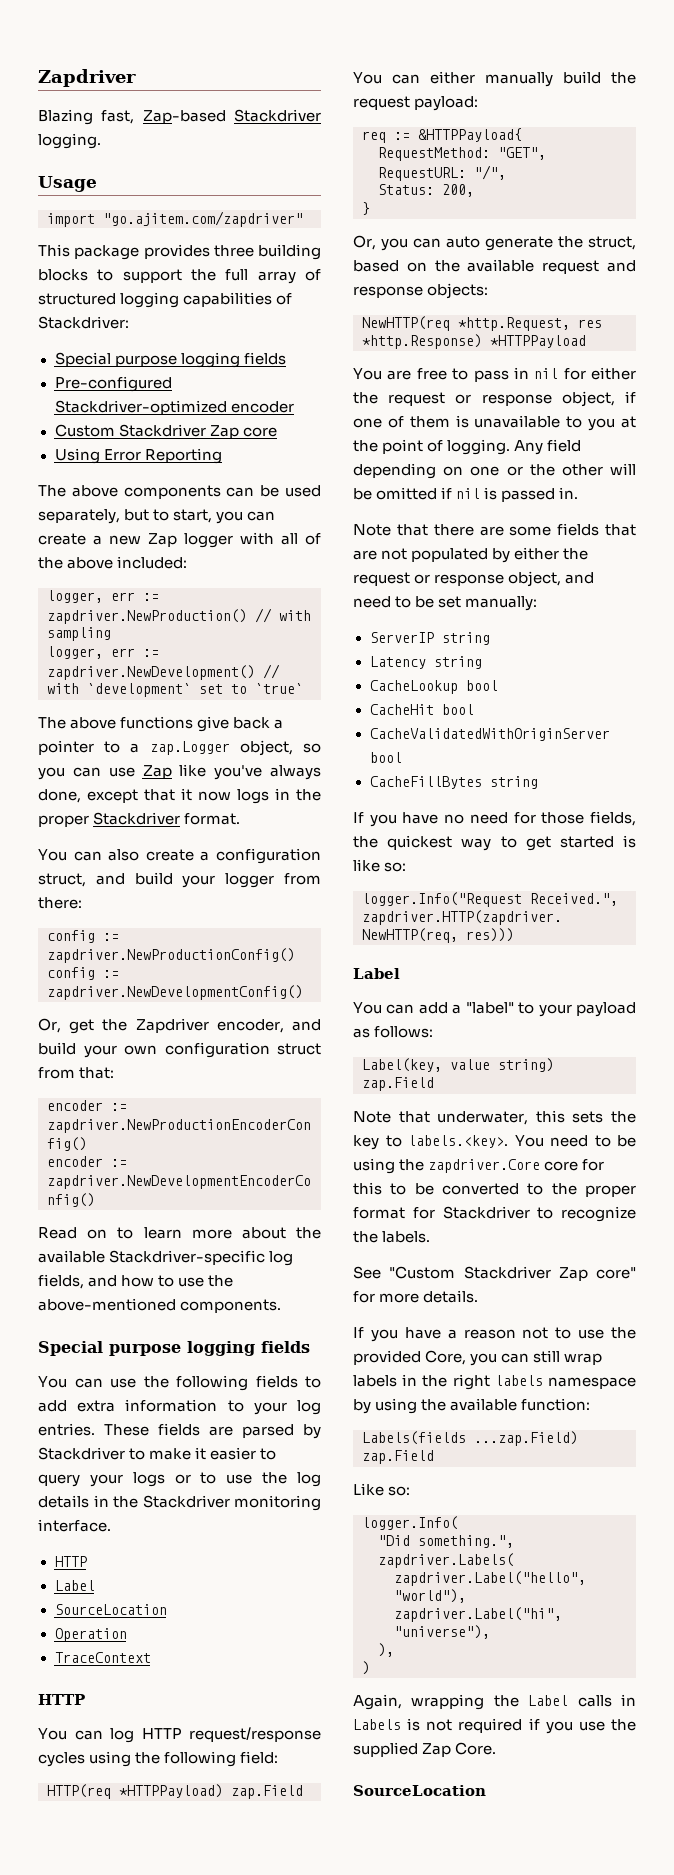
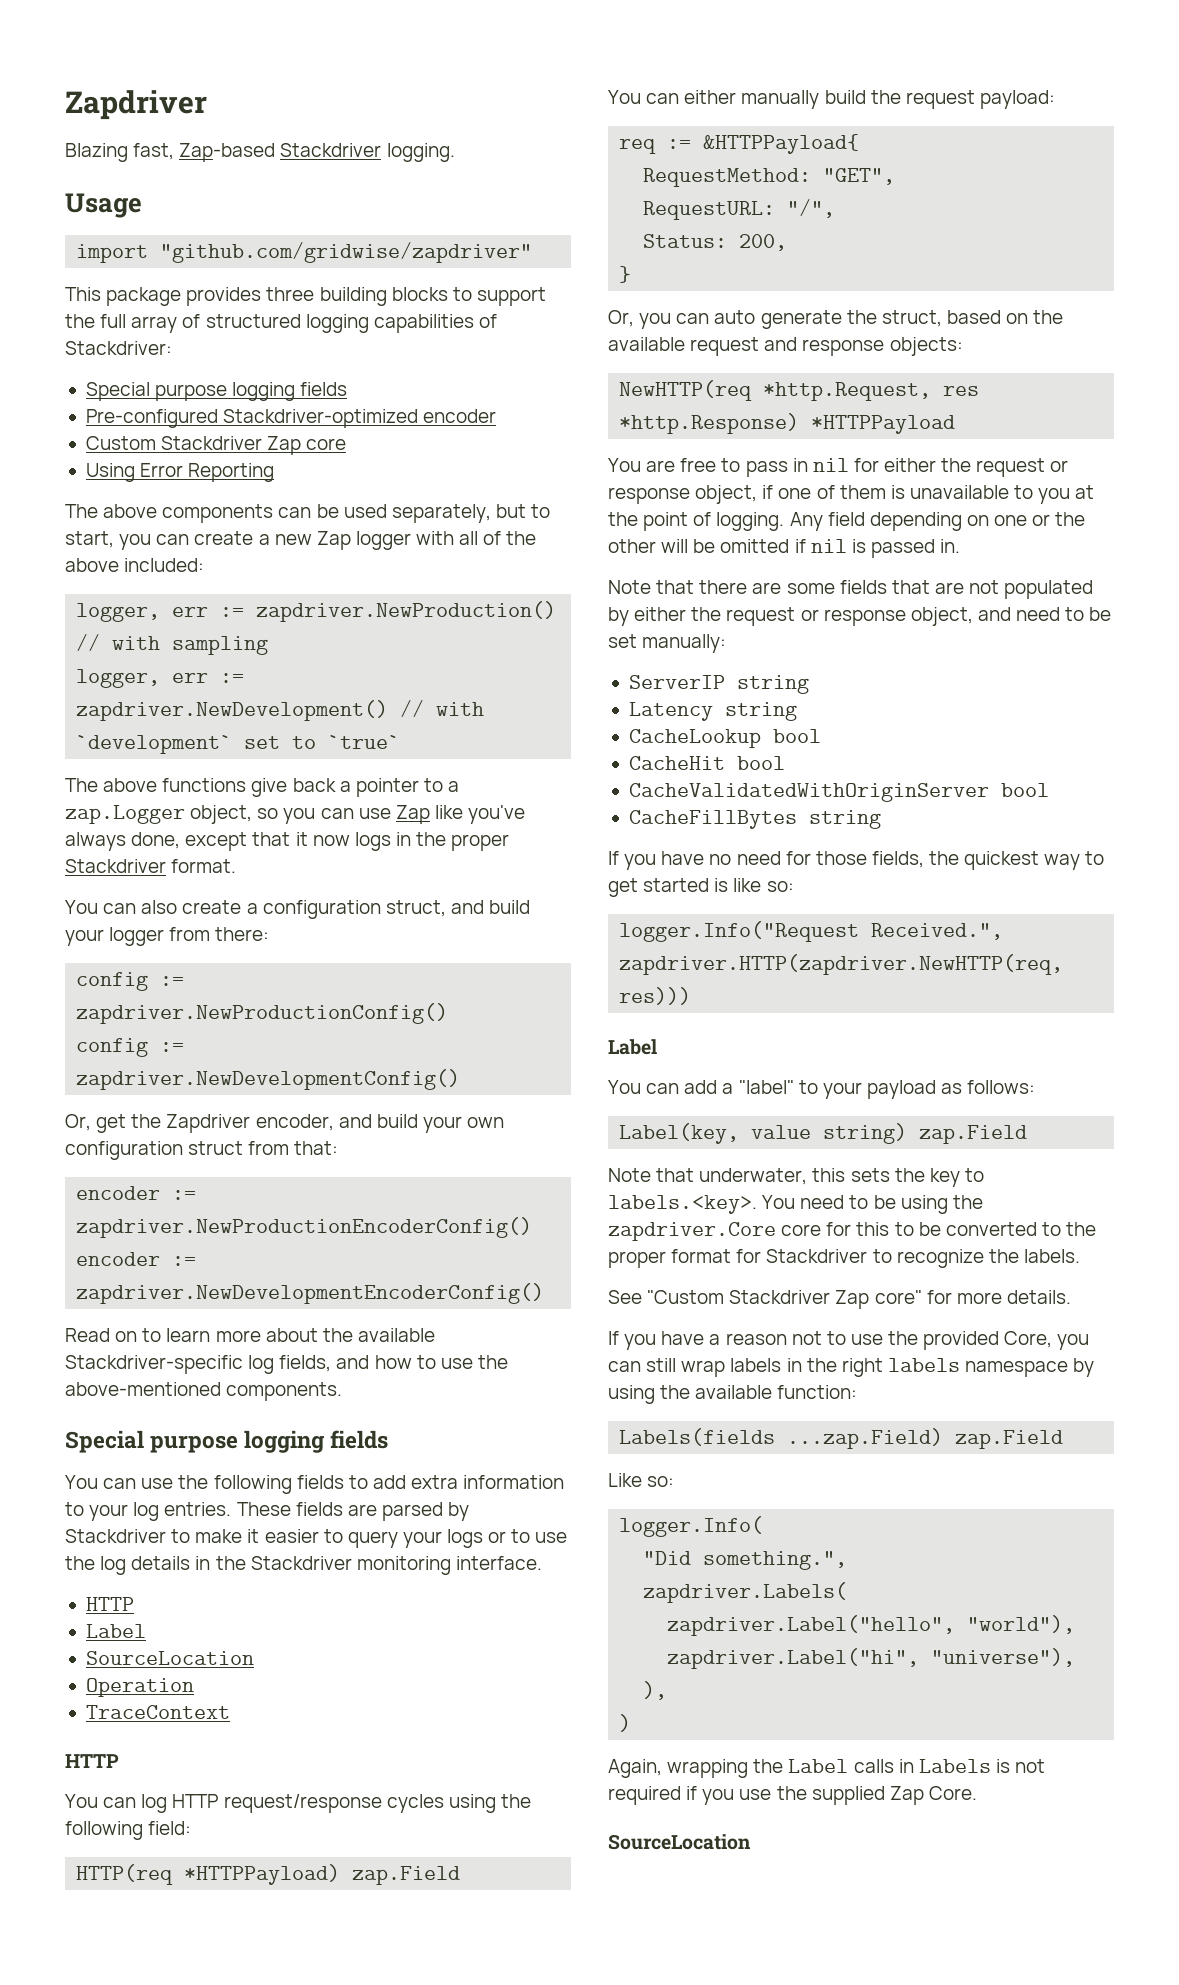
- import "go.ajitem.com/zapdriver"
+ import "github.com/gridwise/zapdriver"

